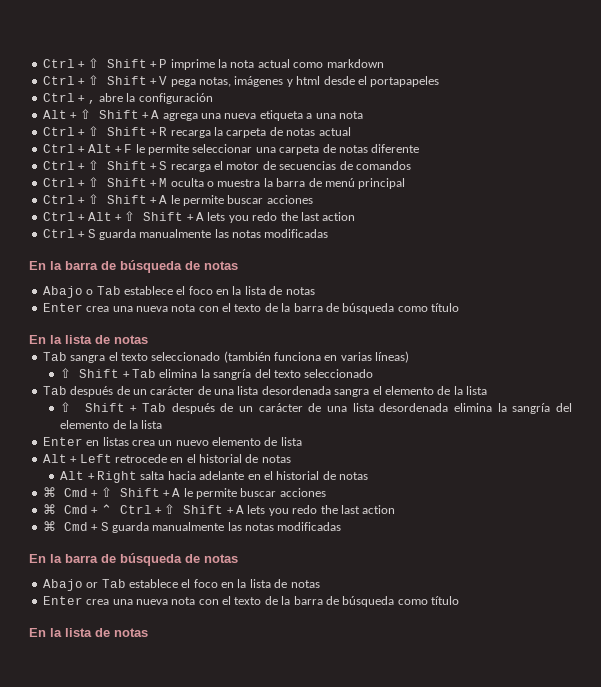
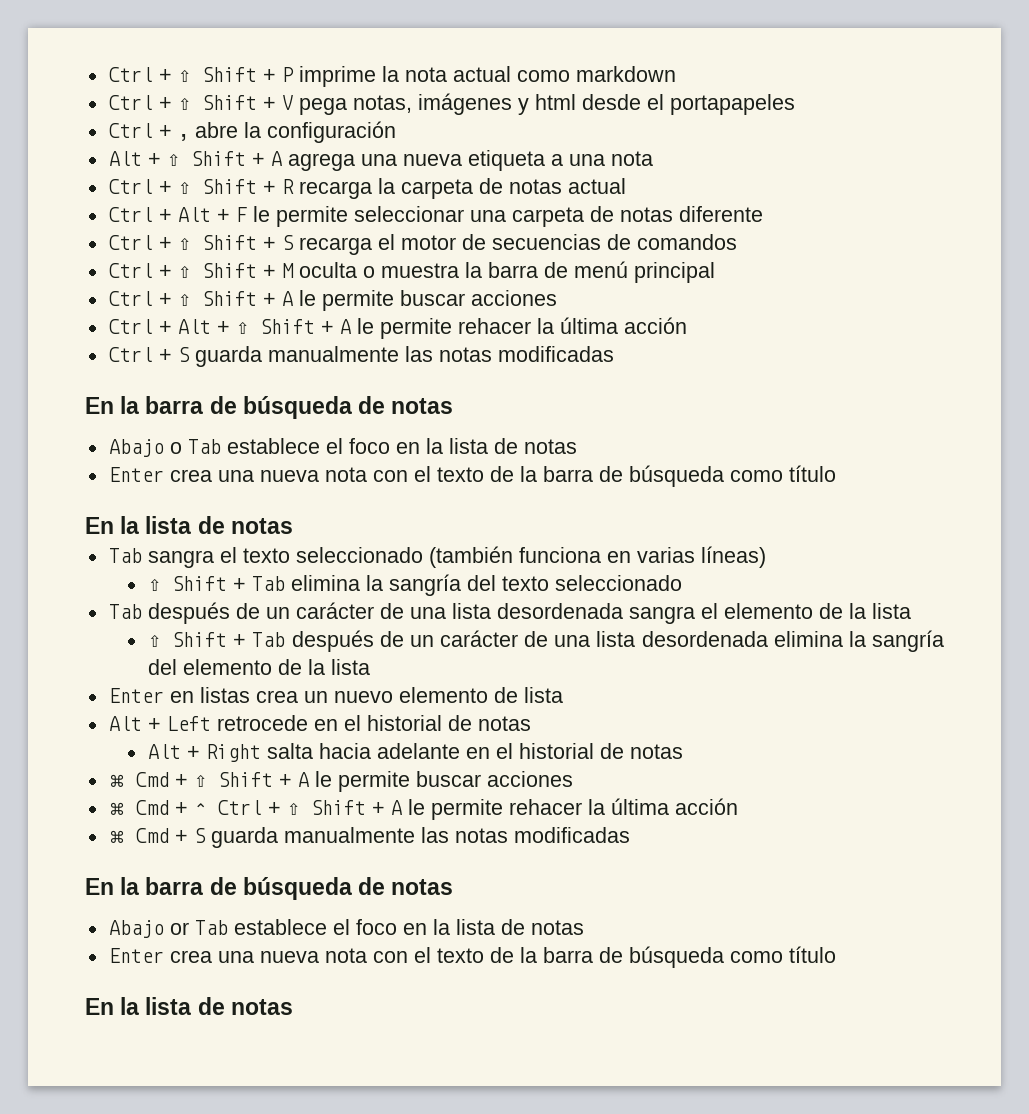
- Ctrl + Alt + ⇧ Shift + A lets you redo the last action
+ Ctrl + Alt + ⇧ Shift + A le permite rehacer la última acción
- ⌘ Cmd + ⌃ Ctrl + ⇧ Shift + A lets you redo the last action
+ ⌘ Cmd + ⌃ Ctrl + ⇧ Shift + A le permite rehacer la última acción

